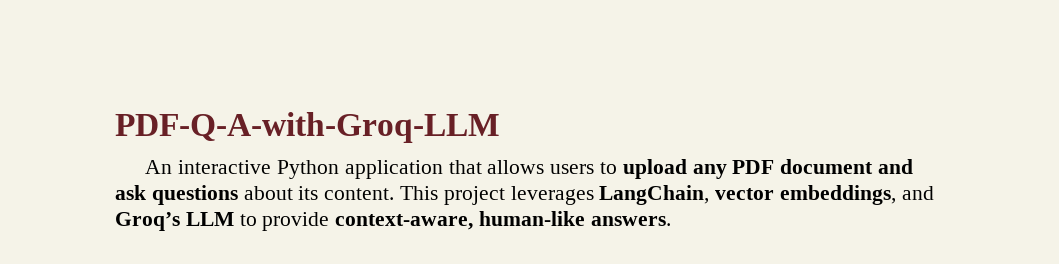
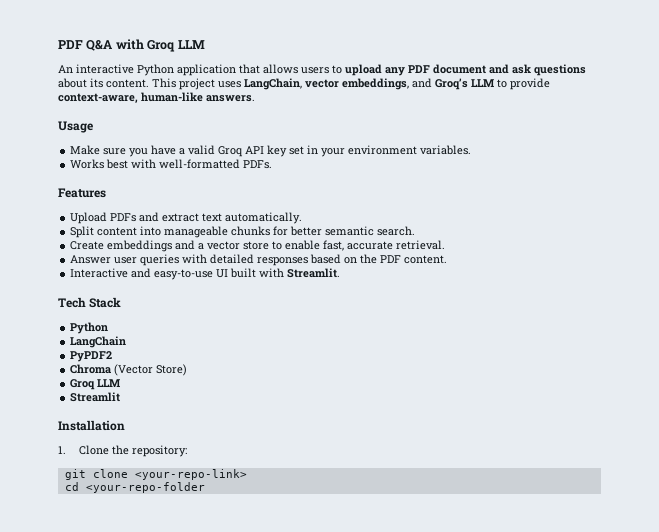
- PDF-Q-A-with-Groq-LLM
+ PDF Q&A with Groq LLM
- This project leverages LangChain, vector embeddings, and Groq’s LLM to provide context-aware, human-like answers.
+ This project uses LangChain, vector embeddings, and Groq’s LLM to provide context-aware, human-like answers.
+ Usage
+ Make sure you have a valid Groq API key set in your environment variables.
+ Works best with well-formatted PDFs.
+ Features
+ Upload PDFs and extract text automatically.
+ Split content into manageable chunks for better semantic search.
+ Create embeddings and a vector store to enable fast, accurate retrieval.
+ Answer user queries with detailed responses based on the PDF content.
+ Interactive and easy-to-use UI built with Streamlit.
+ Tech Stack
+ Python
+ LangChain
+ PyPDF2
+ Chroma (Vector Store)
+ Groq LLM
+ Streamlit
+ Installation
+ 1. Clone the repository:
+ git clone <your-repo-link>
+ cd <your-repo-folder

